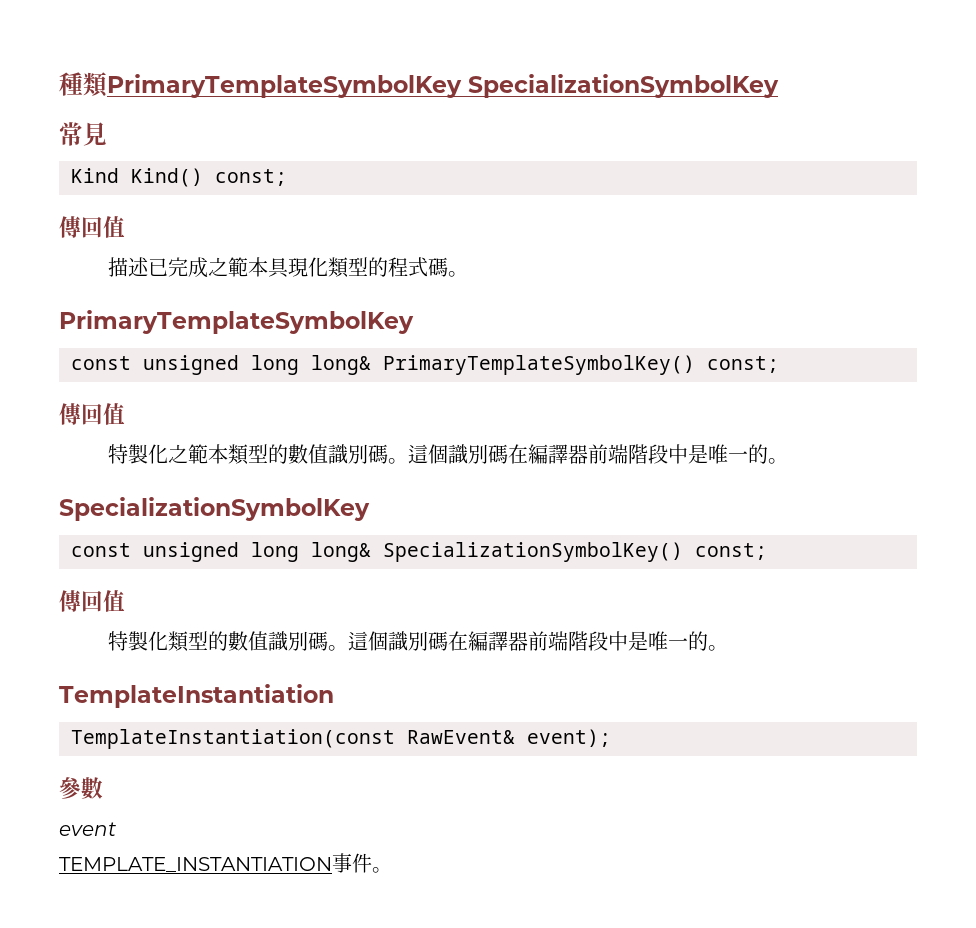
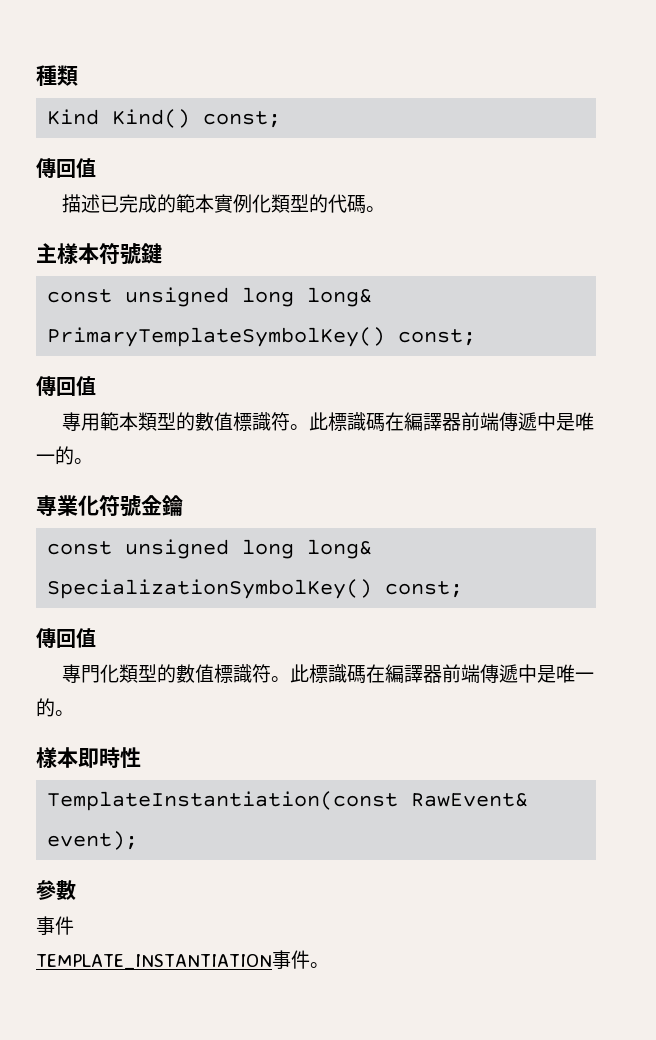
- 種類PrimaryTemplateSymbolKey SpecializationSymbolKey
- 常見
+ 種類
- 描述已完成之範本具現化類型的程式碼。
- PrimaryTemplateSymbolKey
+ 描述已完成的範本實例化類型的代碼。
+ 主樣本符號鍵
- 特製化之範本類型的數值識別碼。這個識別碼在編譯器前端階段中是唯一的。
- SpecializationSymbolKey
+ 專用範本類型的數值標識符。此標識碼在編譯器前端傳遞中是唯一的。
+ 專業化符號金鑰
- 特製化類型的數值識別碼。這個識別碼在編譯器前端階段中是唯一的。
- TemplateInstantiation
+ 專門化類型的數值標識符。此標識碼在編譯器前端傳遞中是唯一的。
+ 樣本即時性
  參數
- event
+ 事件

